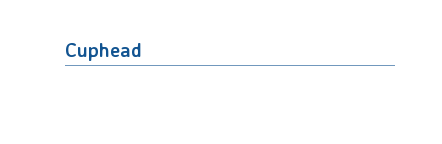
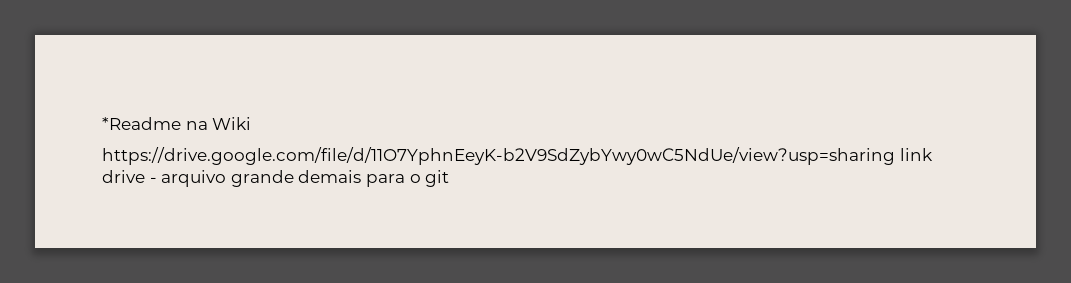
- Cuphead
+ *Readme na Wiki
+ https://drive.google.com/file/d/11O7YphnEeyK-b2V9SdZybYwy0wC5NdUe/view?usp=sharing link drive - arquivo grande demais para o git

